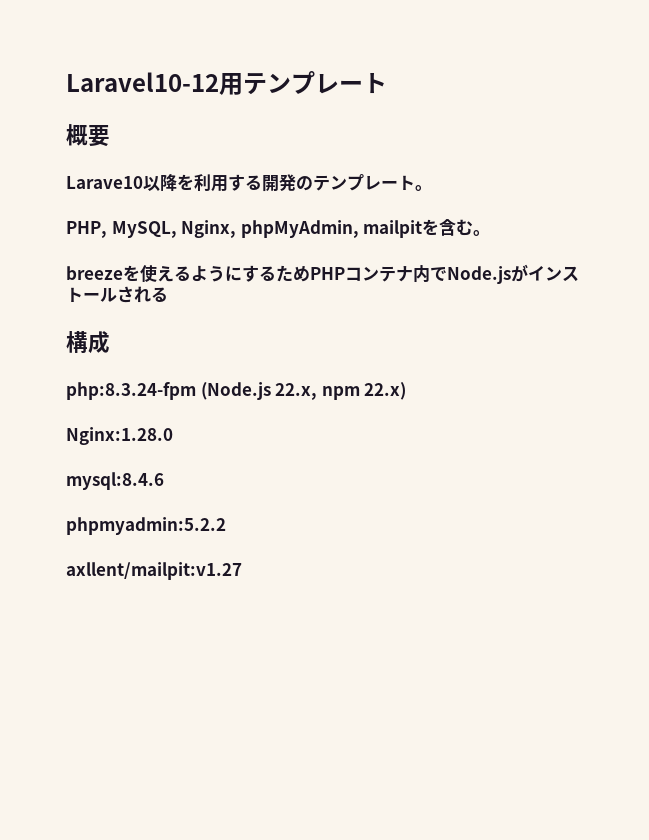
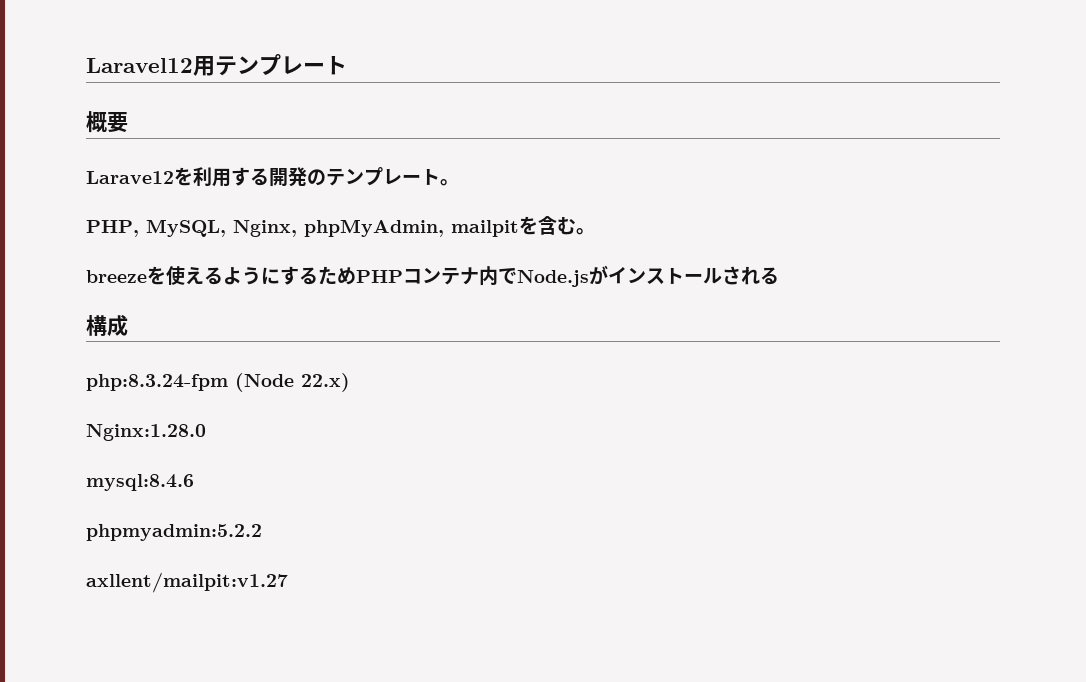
- Laravel10-12用テンプレート
+ Laravel12用テンプレート
- Larave10以降を利用する開発のテンプレート。
+ Larave12を利用する開発のテンプレート。
- php:8.3.24-fpm (Node.js 22.x, npm 22.x)
+ php:8.3.24-fpm (Node 22.x)

